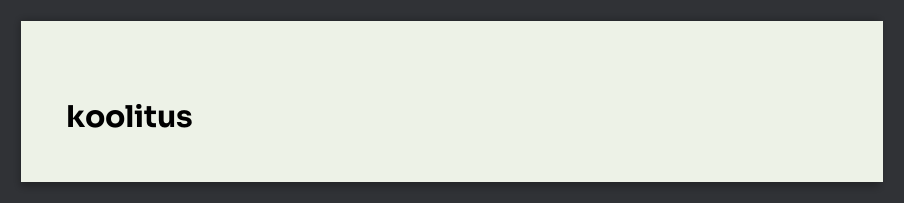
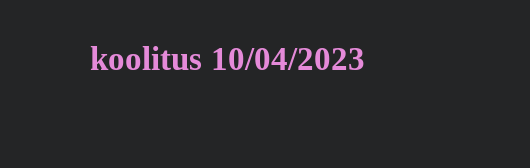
- koolitus
+ koolitus 10/04/2023

